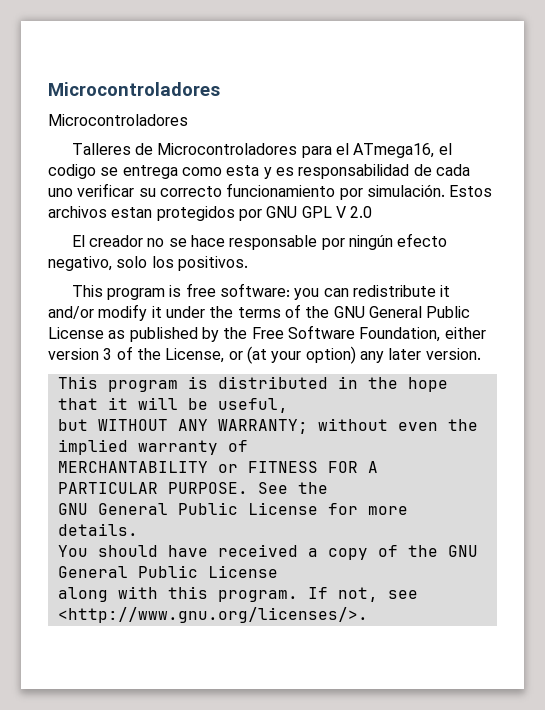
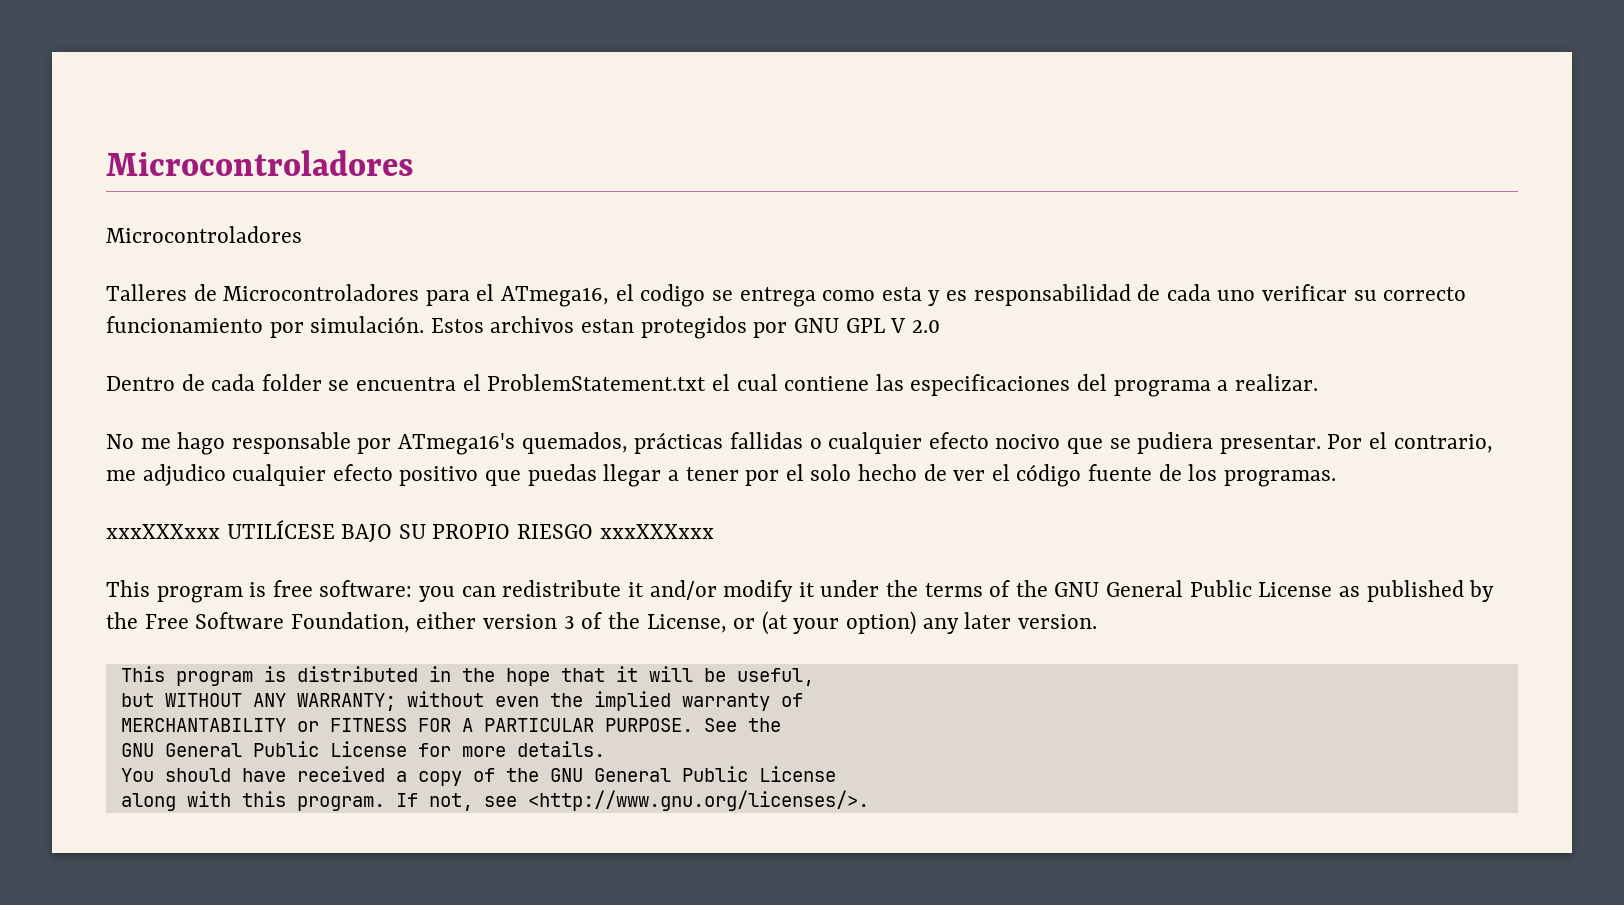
- El creador no se hace responsable por ningún efecto negativo, solo los positivos.
+ Dentro de cada folder se encuentra el ProblemStatement.txt el cual contiene las especificaciones del programa a realizar.
+ No me hago responsable por ATmega16's quemados, prácticas fallidas o cualquier efecto nocivo que se pudiera presentar. Por el contrario, me adjudico cualquier efecto positivo que puedas llegar a tener por el solo hecho de ver el código fuente de los programas.
+ xxxXXXxxx UTILÍCESE BAJO SU PROPIO RIESGO xxxXXXxxx

